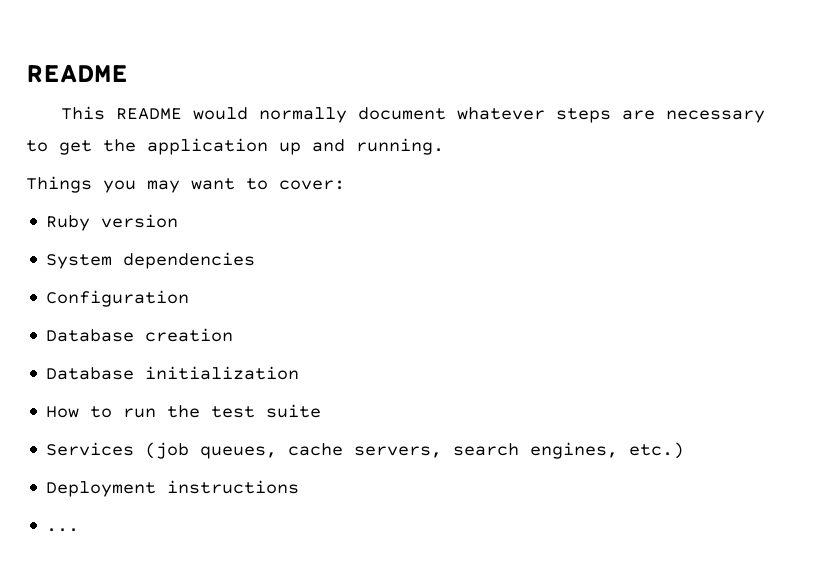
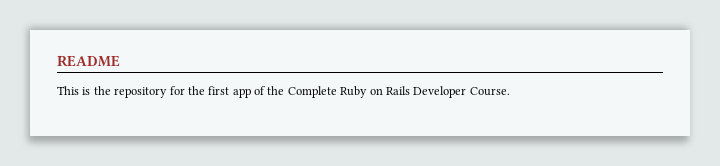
- This README would normally document whatever steps are necessary to get the application up and running.
- Things you may want to cover:
- Ruby version
- System dependencies
- Configuration
- Database creation
- Database initialization
- How to run the test suite
- Services (job queues, cache servers, search engines, etc.)
- Deployment instructions
- ...
+ This is the repository for the first app of the Complete Ruby on Rails Developer Course.

